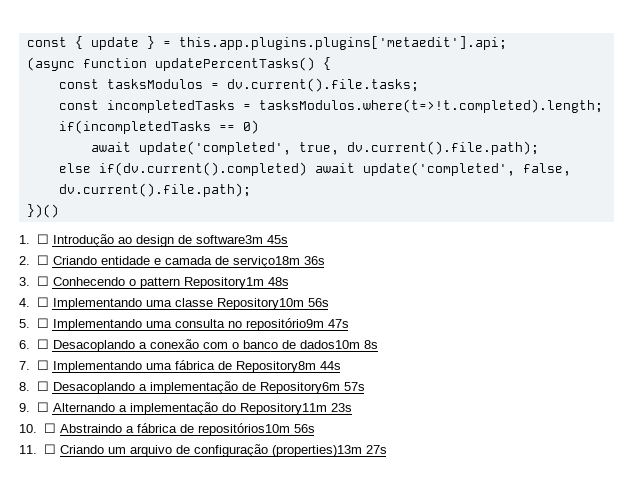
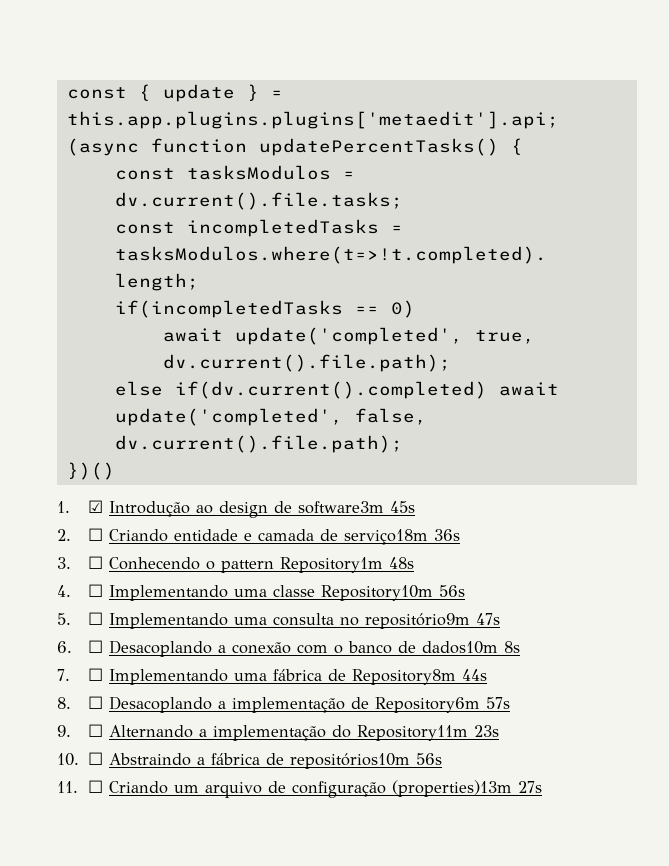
- 1. ☐ Introdução ao design de software3m 45s
+ 1. ☑ Introdução ao design de software3m 45s

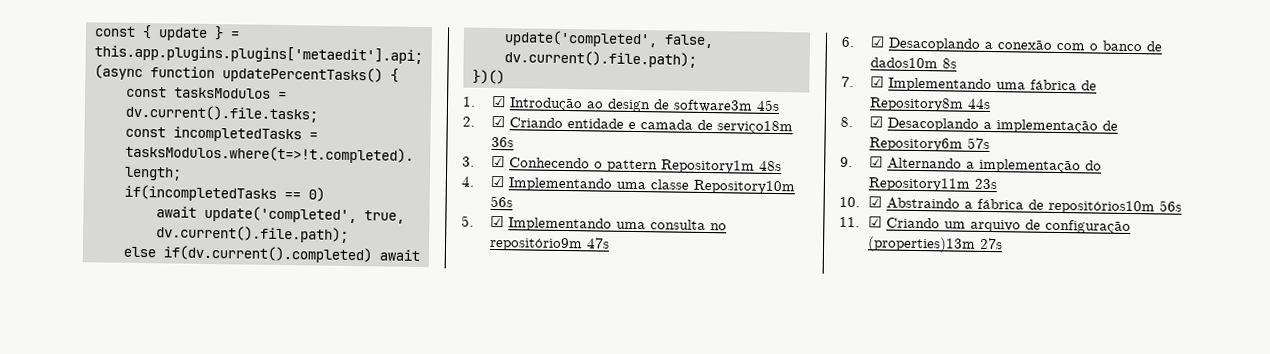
- 2. ☐ Criando entidade e camada de serviço18m 36s
+ 2. ☑ Criando entidade e camada de serviço18m 36s
- 3. ☐ Conhecendo o pattern Repository1m 48s
+ 3. ☑ Conhecendo o pattern Repository1m 48s
- 4. ☐ Implementando uma classe Repository10m 56s
+ 4. ☑ Implementando uma classe Repository10m 56s
- 5. ☐ Implementando uma consulta no repositório9m 47s
+ 5. ☑ Implementando uma consulta no repositório9m 47s
- 6. ☐ Desacoplando a conexão com o banco de dados10m 8s
+ 6. ☑ Desacoplando a conexão com o banco de dados10m 8s
- 7. ☐ Implementando uma fábrica de Repository8m 44s
+ 7. ☑ Implementando uma fábrica de Repository8m 44s
- 8. ☐ Desacoplando a implementação de Repository6m 57s
+ 8. ☑ Desacoplando a implementação de Repository6m 57s
- 9. ☐ Alternando a implementação do Repository11m 23s
+ 9. ☑ Alternando a implementação do Repository11m 23s
- 10. ☐ Abstraindo a fábrica de repositórios10m 56s
+ 10. ☑ Abstraindo a fábrica de repositórios10m 56s
- 11. ☐ Criando um arquivo de configuração (properties)13m 27s
+ 11. ☑ Criando um arquivo de configuração (properties)13m 27s

